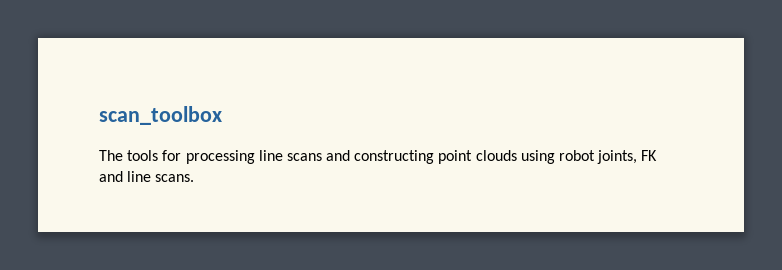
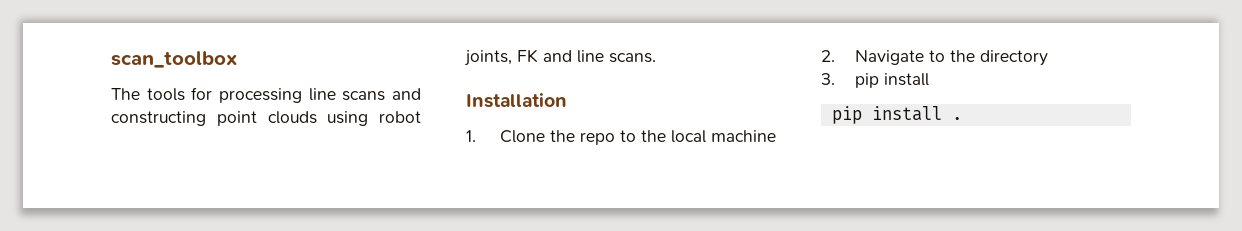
+ Installation
+ 1. Clone the repo to the local machine
+ 2. Navigate to the directory
+ 3. pip install
+ pip install .

